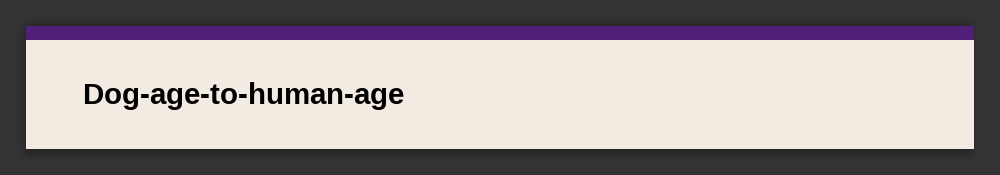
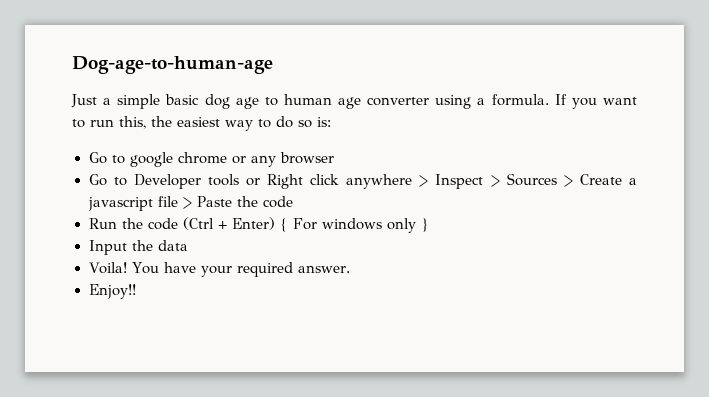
+ Just a simple basic dog age to human age converter using a formula. If you want to run this, the easiest way to do so is:
+ Go to google chrome or any browser
+ Go to Developer tools or Right click anywhere > Inspect > Sources > Create a javascript file > Paste the code
+ Run the code (Ctrl + Enter) { For windows only }
+ Input the data
+ Voila! You have your required answer.
+ Enjoy!!

